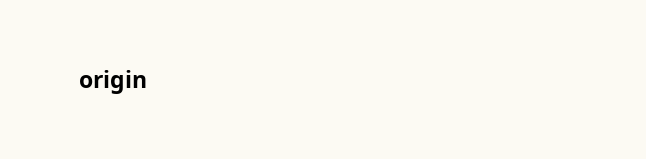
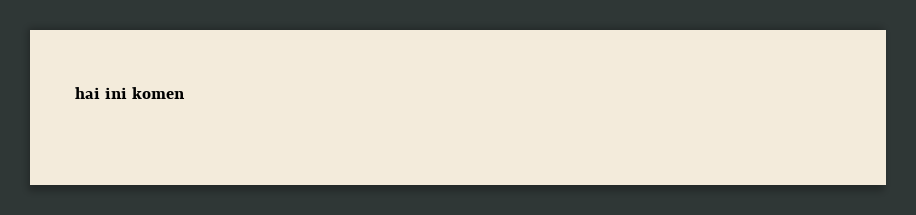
- origin
+ hai ini komen

